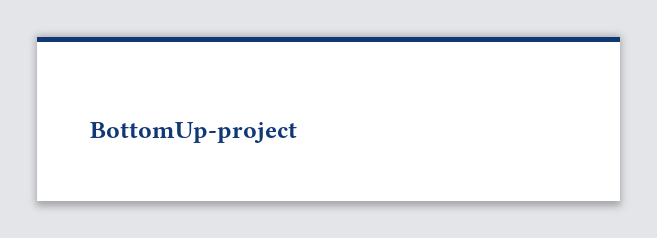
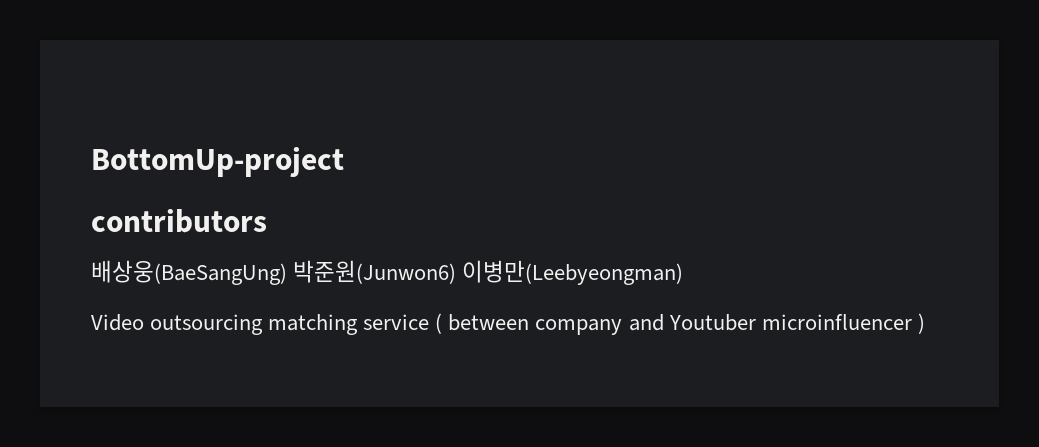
+ contributors
+ 배상웅(BaeSangUng) 박준원(Junwon6) 이병만(Leebyeongman)
+ Video outsourcing matching service ( between company and Youtuber microinfluencer )

